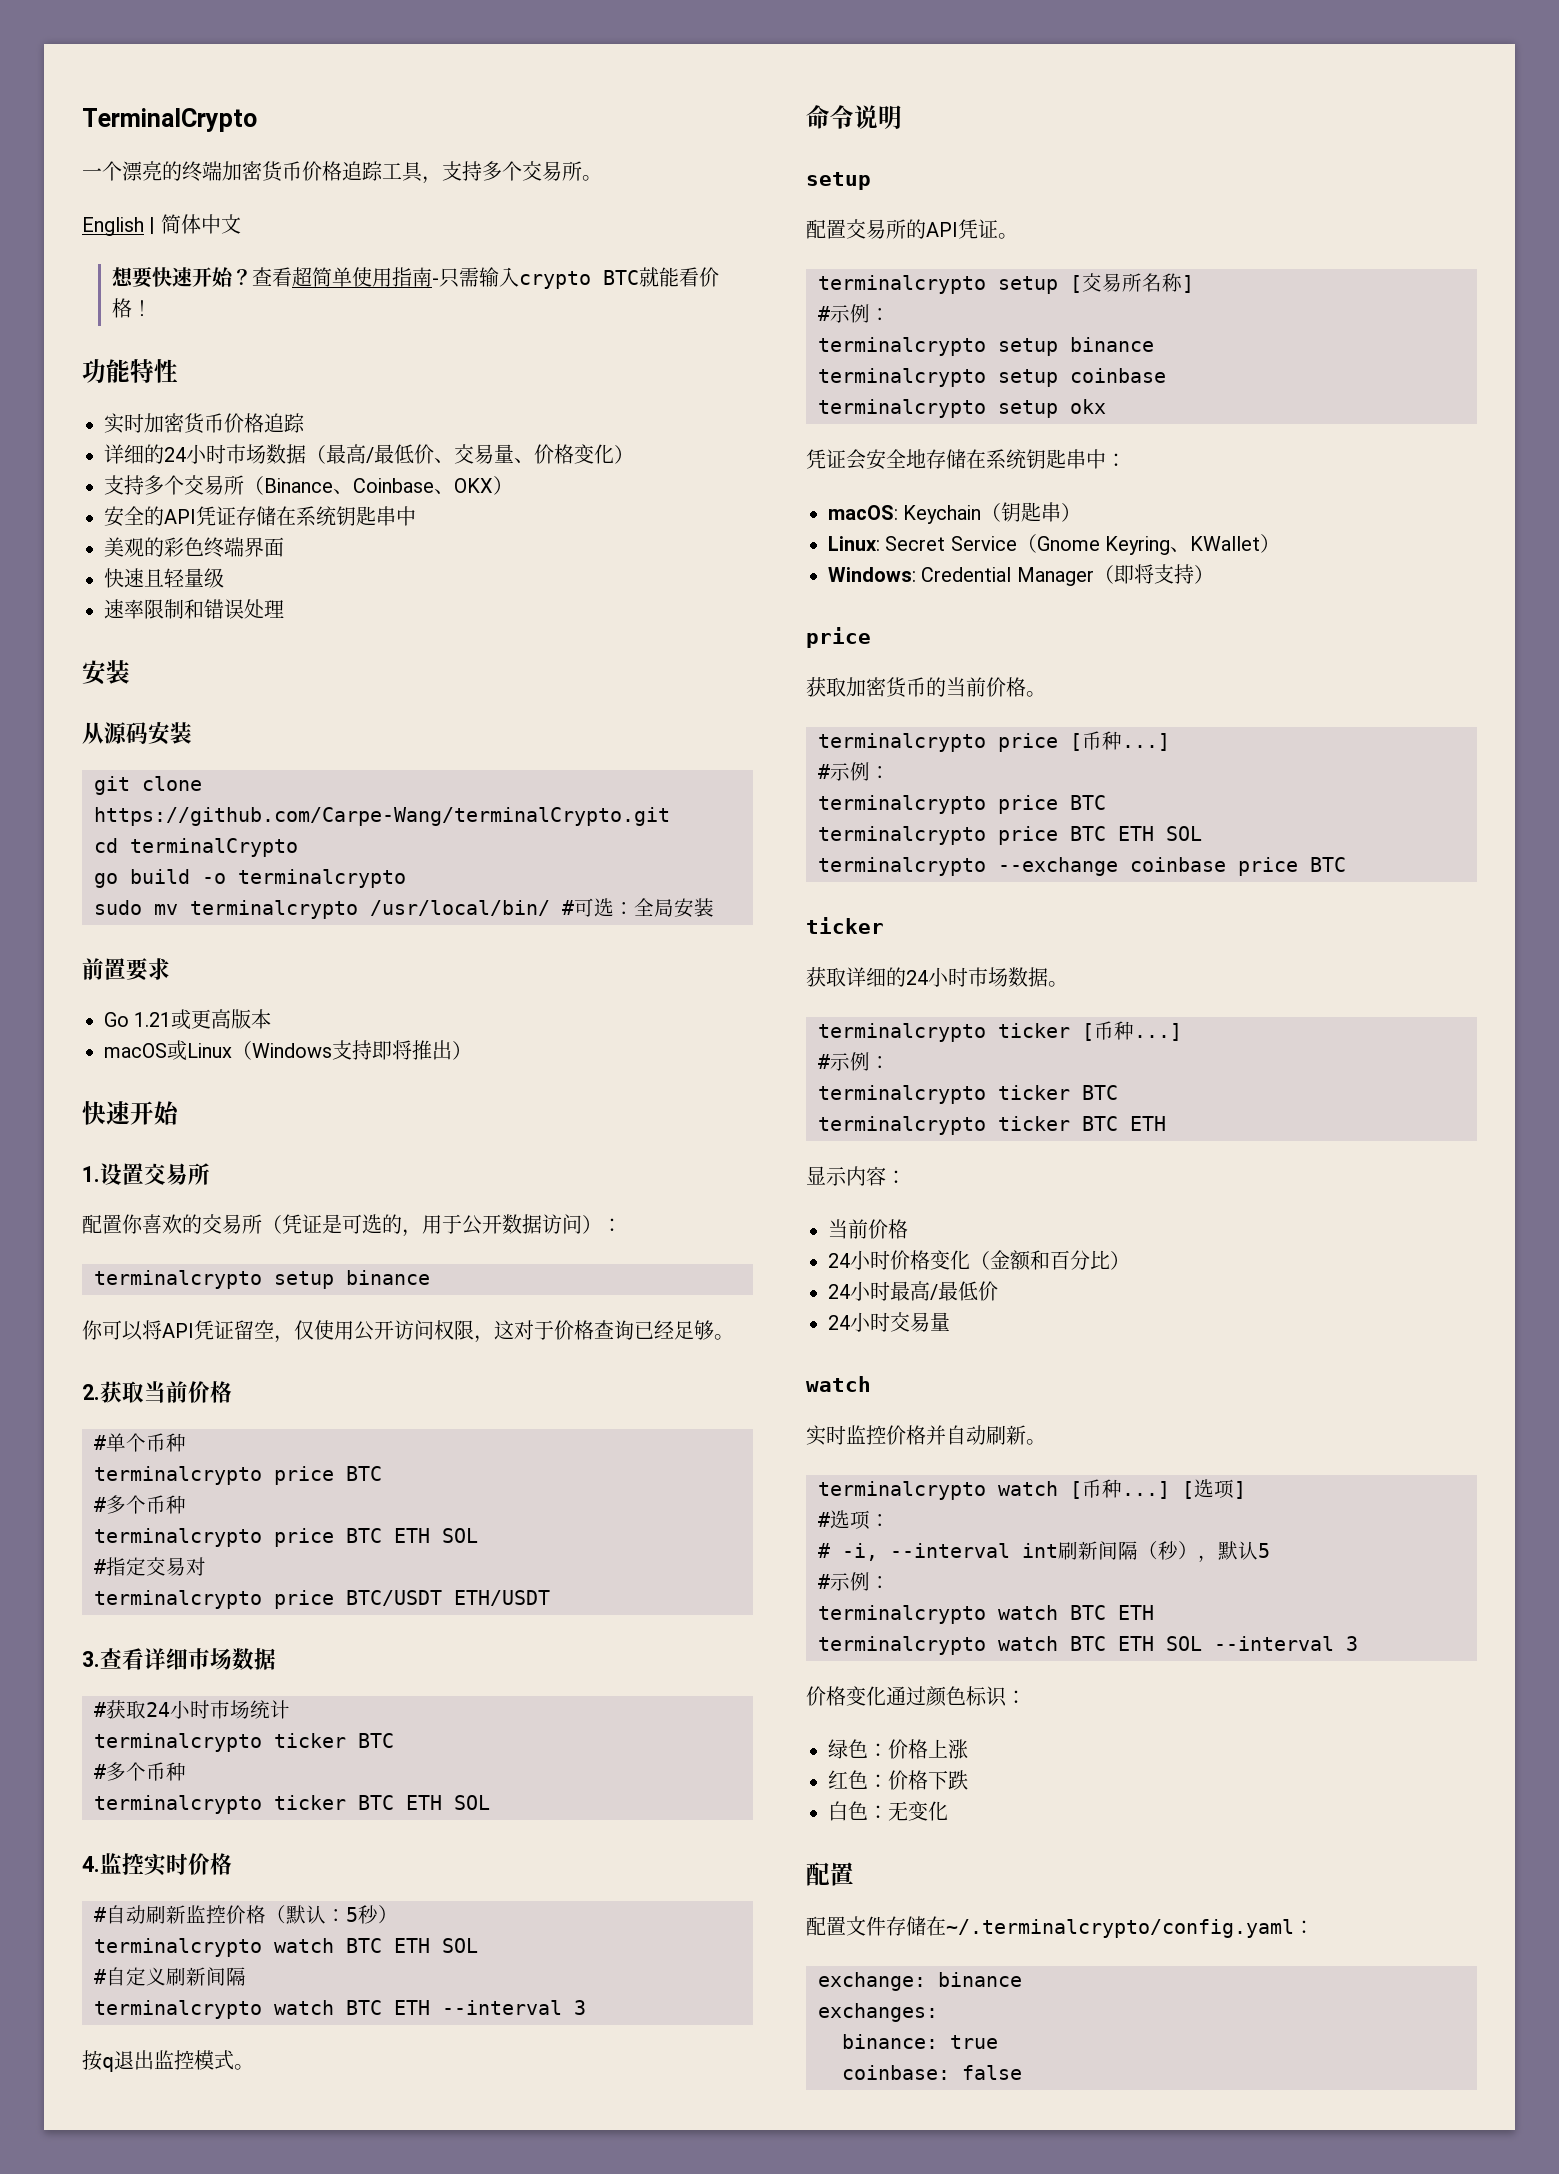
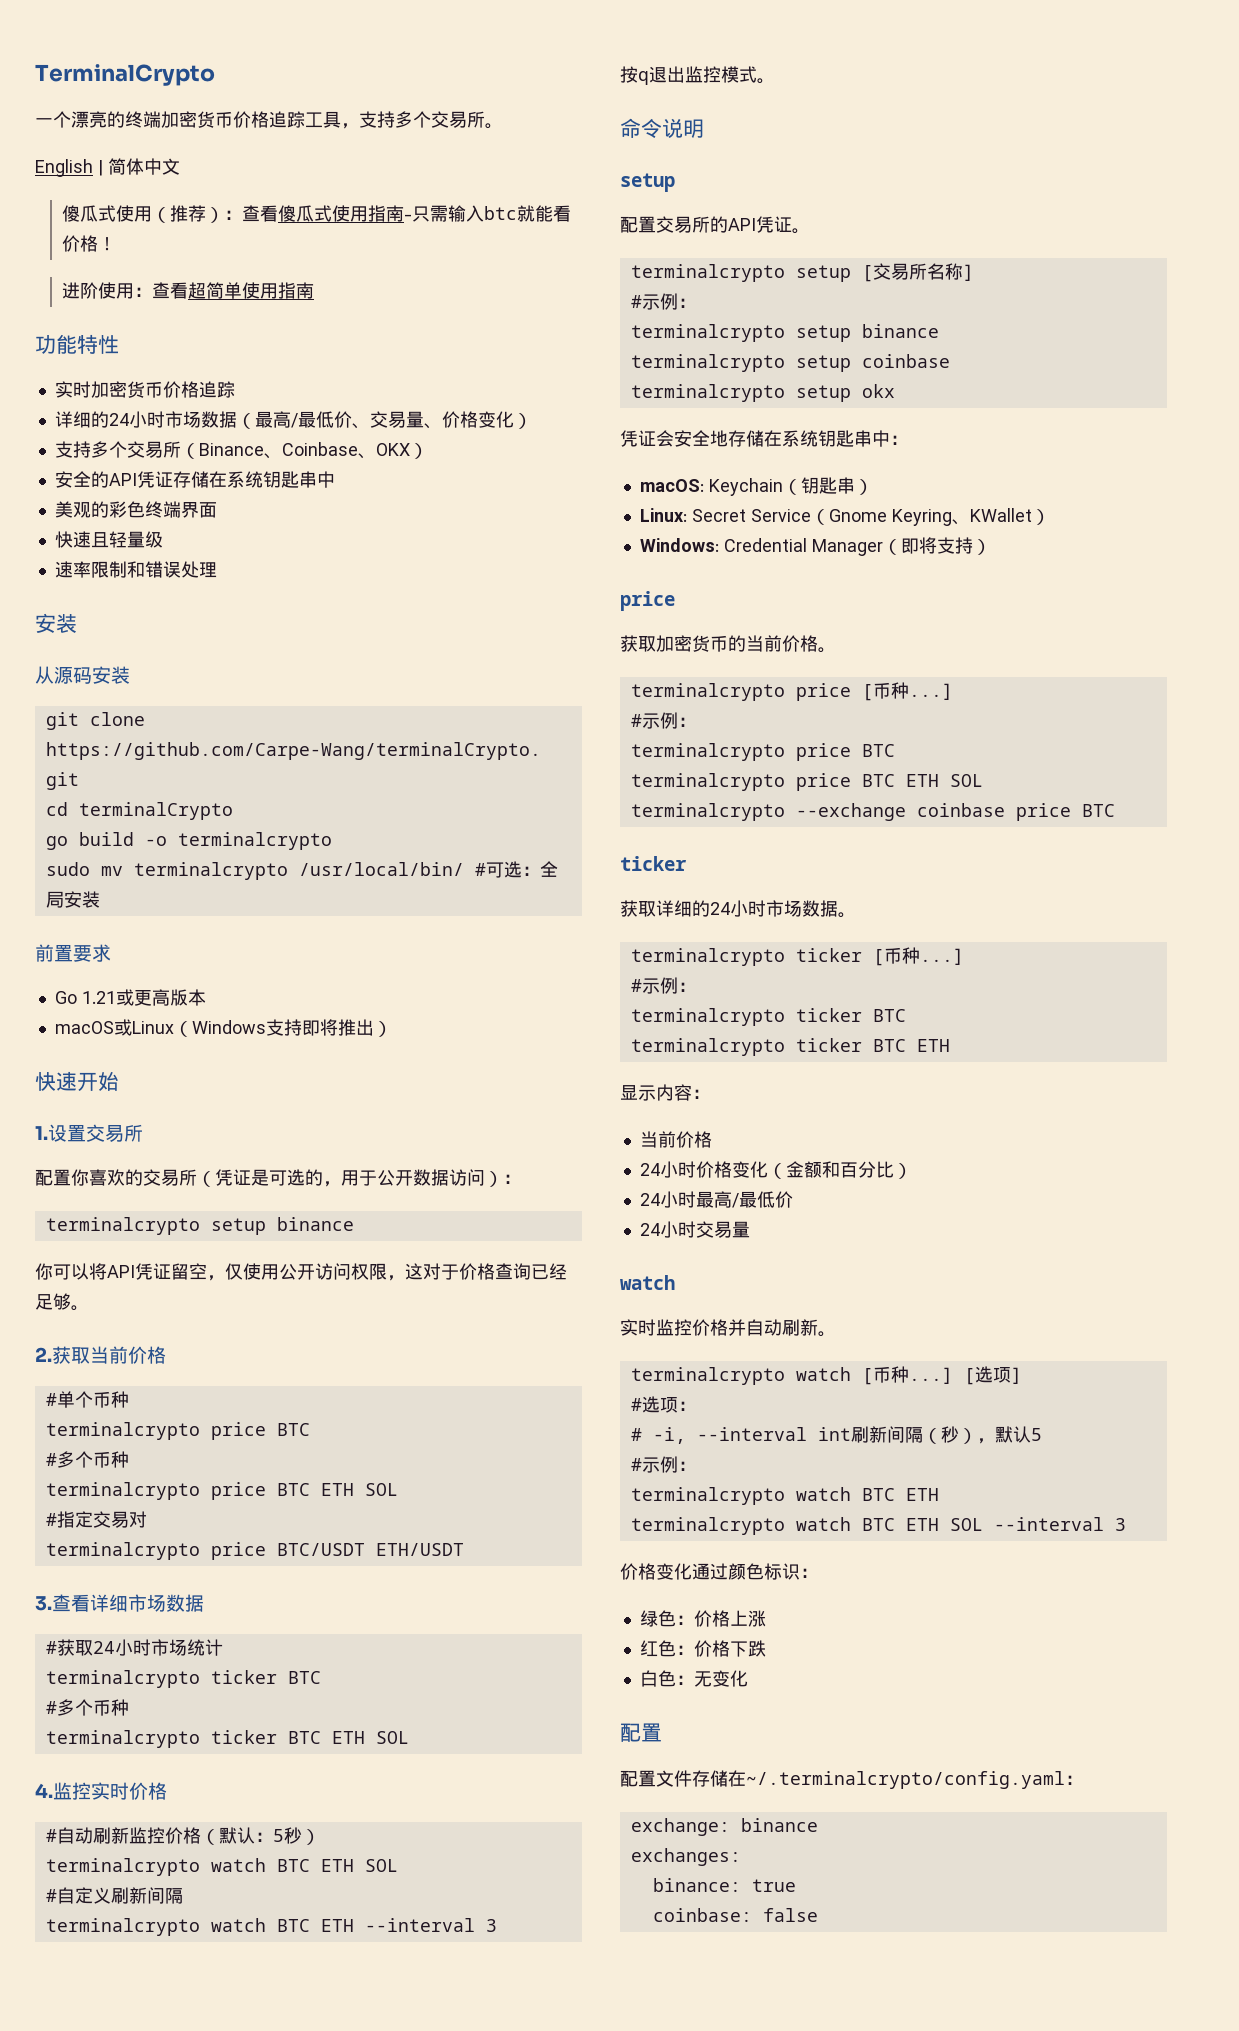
- 想要快速开始？查看超简单使用指南-只需输入crypto BTC就能看价格！
+ 傻瓜式使用（推荐）：查看傻瓜式使用指南-只需输入btc就能看价格！
+ 进阶使用：查看超简单使用指南

